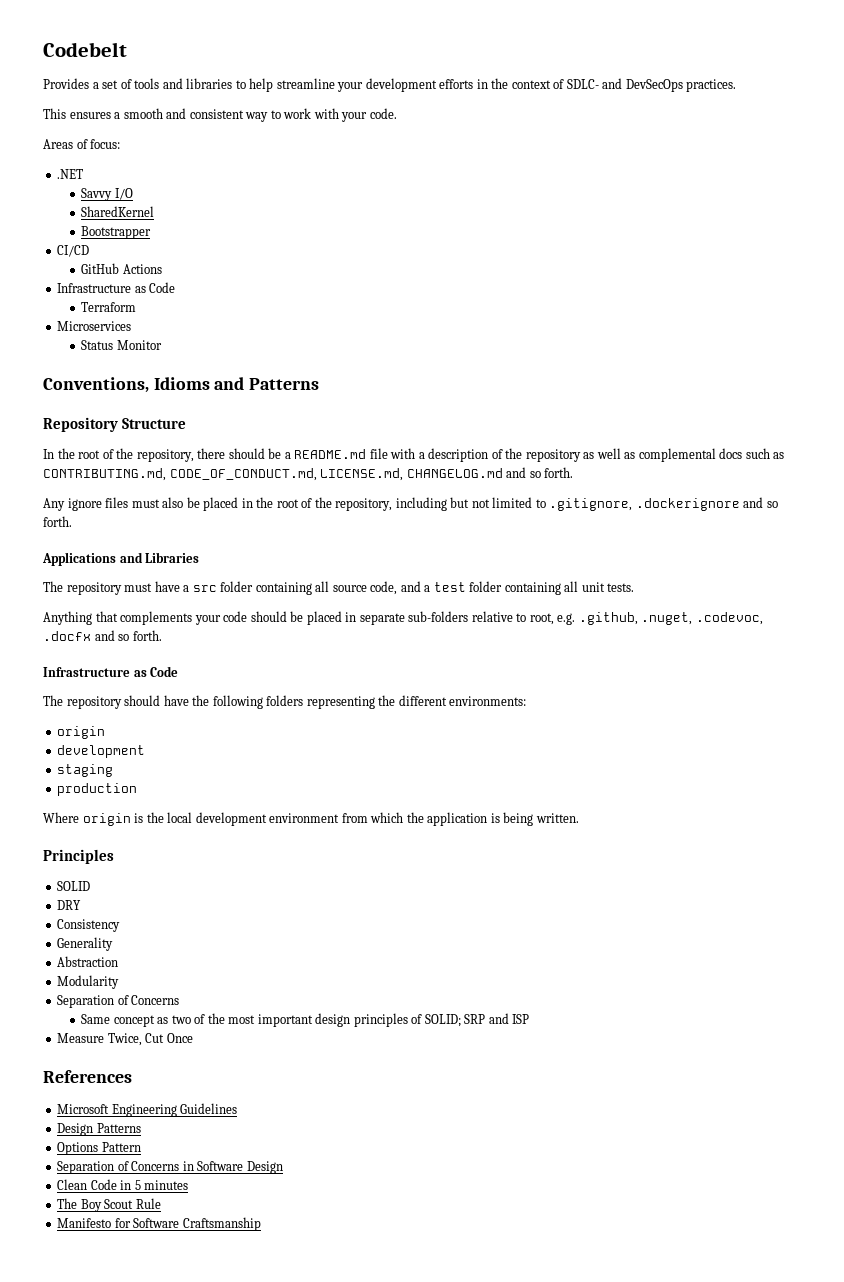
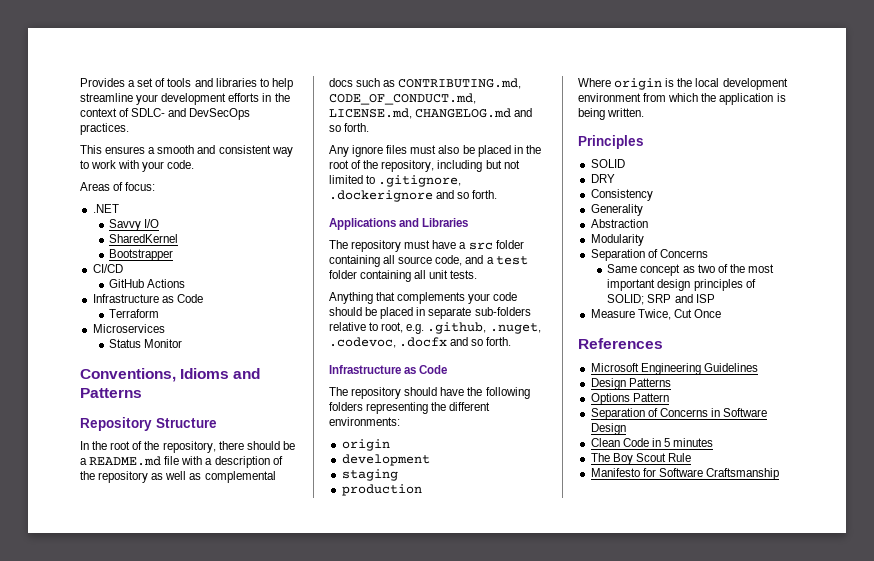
- Codebelt

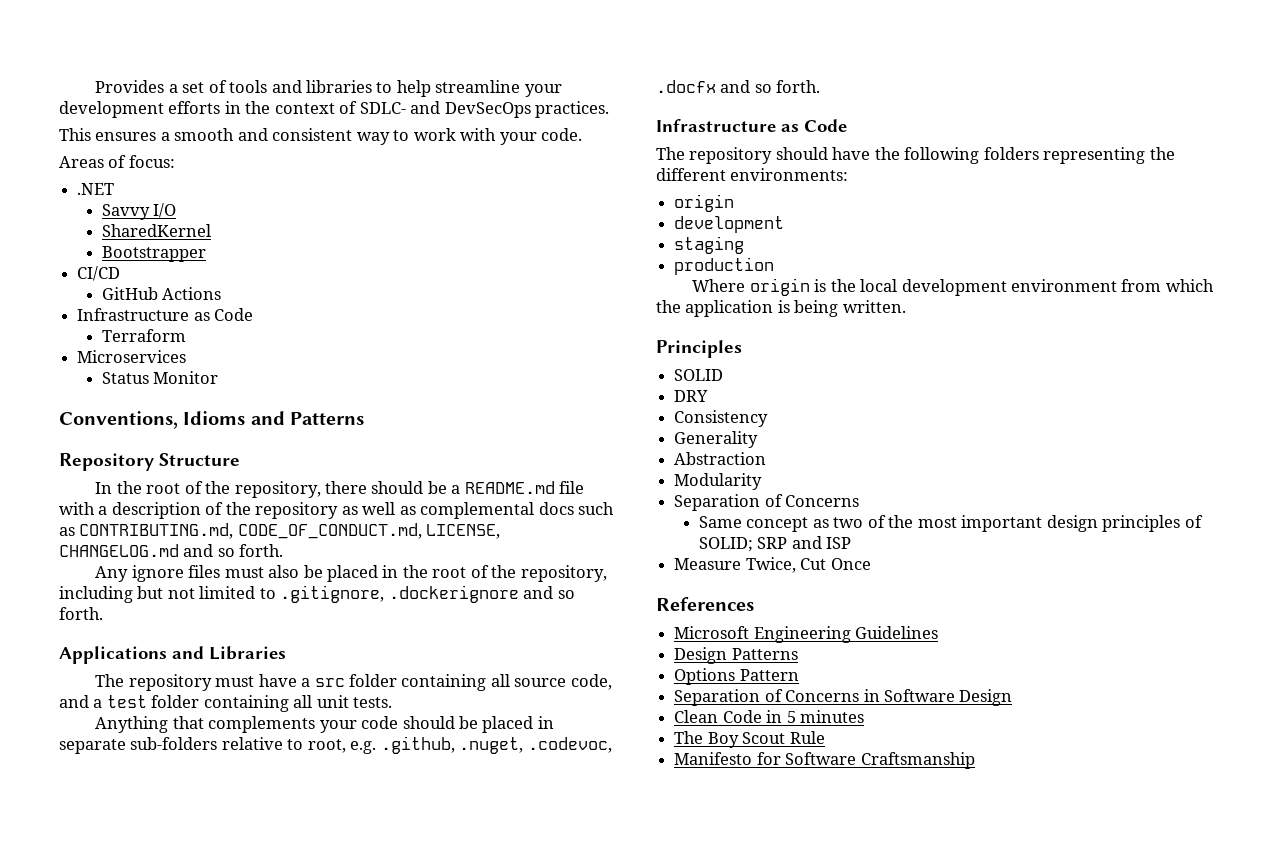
- In the root of the repository, there should be a README.md file with a description of the repository as well as complemental docs such as CONTRIBUTING.md, CODE_OF_CONDUCT.md, LICENSE.md, CHANGELOG.md and so forth.
+ In the root of the repository, there should be a README.md file with a description of the repository as well as complemental docs such as CONTRIBUTING.md, CODE_OF_CONDUCT.md, LICENSE, CHANGELOG.md and so forth.

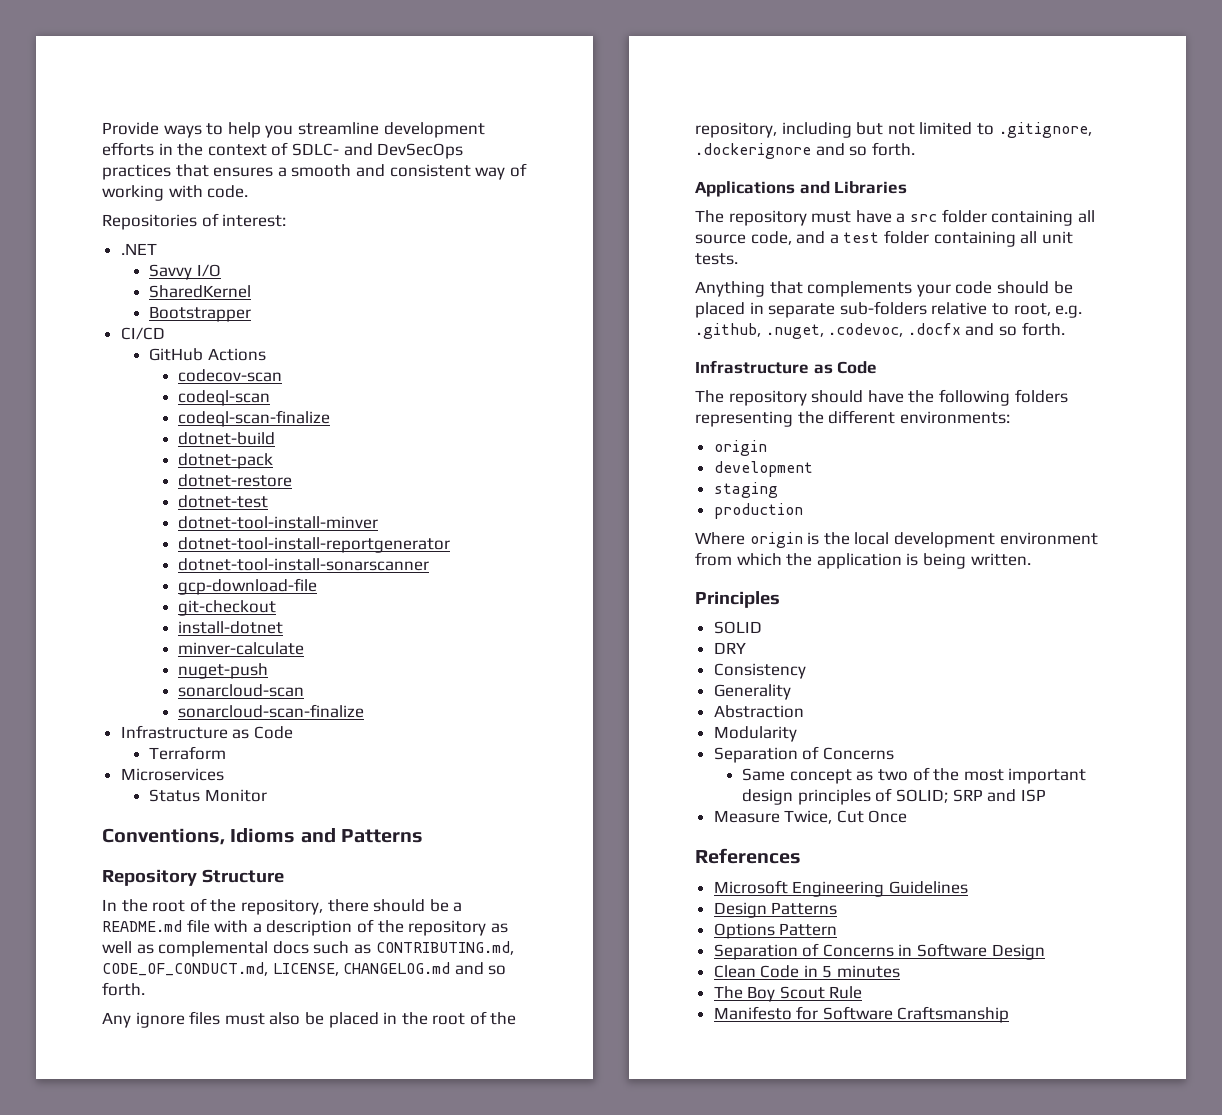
- Provides a set of tools and libraries to help streamline your development efforts in the context of SDLC- and DevSecOps practices.
- This ensures a smooth and consistent way to work with your code.
- Areas of focus:
+ Provide ways to help you streamline development efforts in the context of SDLC- and DevSecOps practices that ensures a smooth and consistent way of working with code.
+ Repositories of interest:
+ codecov-scan
+ codeql-scan
+ codeql-scan-finalize
+ dotnet-build
+ dotnet-pack
+ dotnet-restore
+ dotnet-test
+ dotnet-tool-install-minver
+ dotnet-tool-install-reportgenerator
+ dotnet-tool-install-sonarscanner
+ gcp-download-file
+ git-checkout
+ install-dotnet
+ minver-calculate
+ nuget-push
+ sonarcloud-scan
+ sonarcloud-scan-finalize

